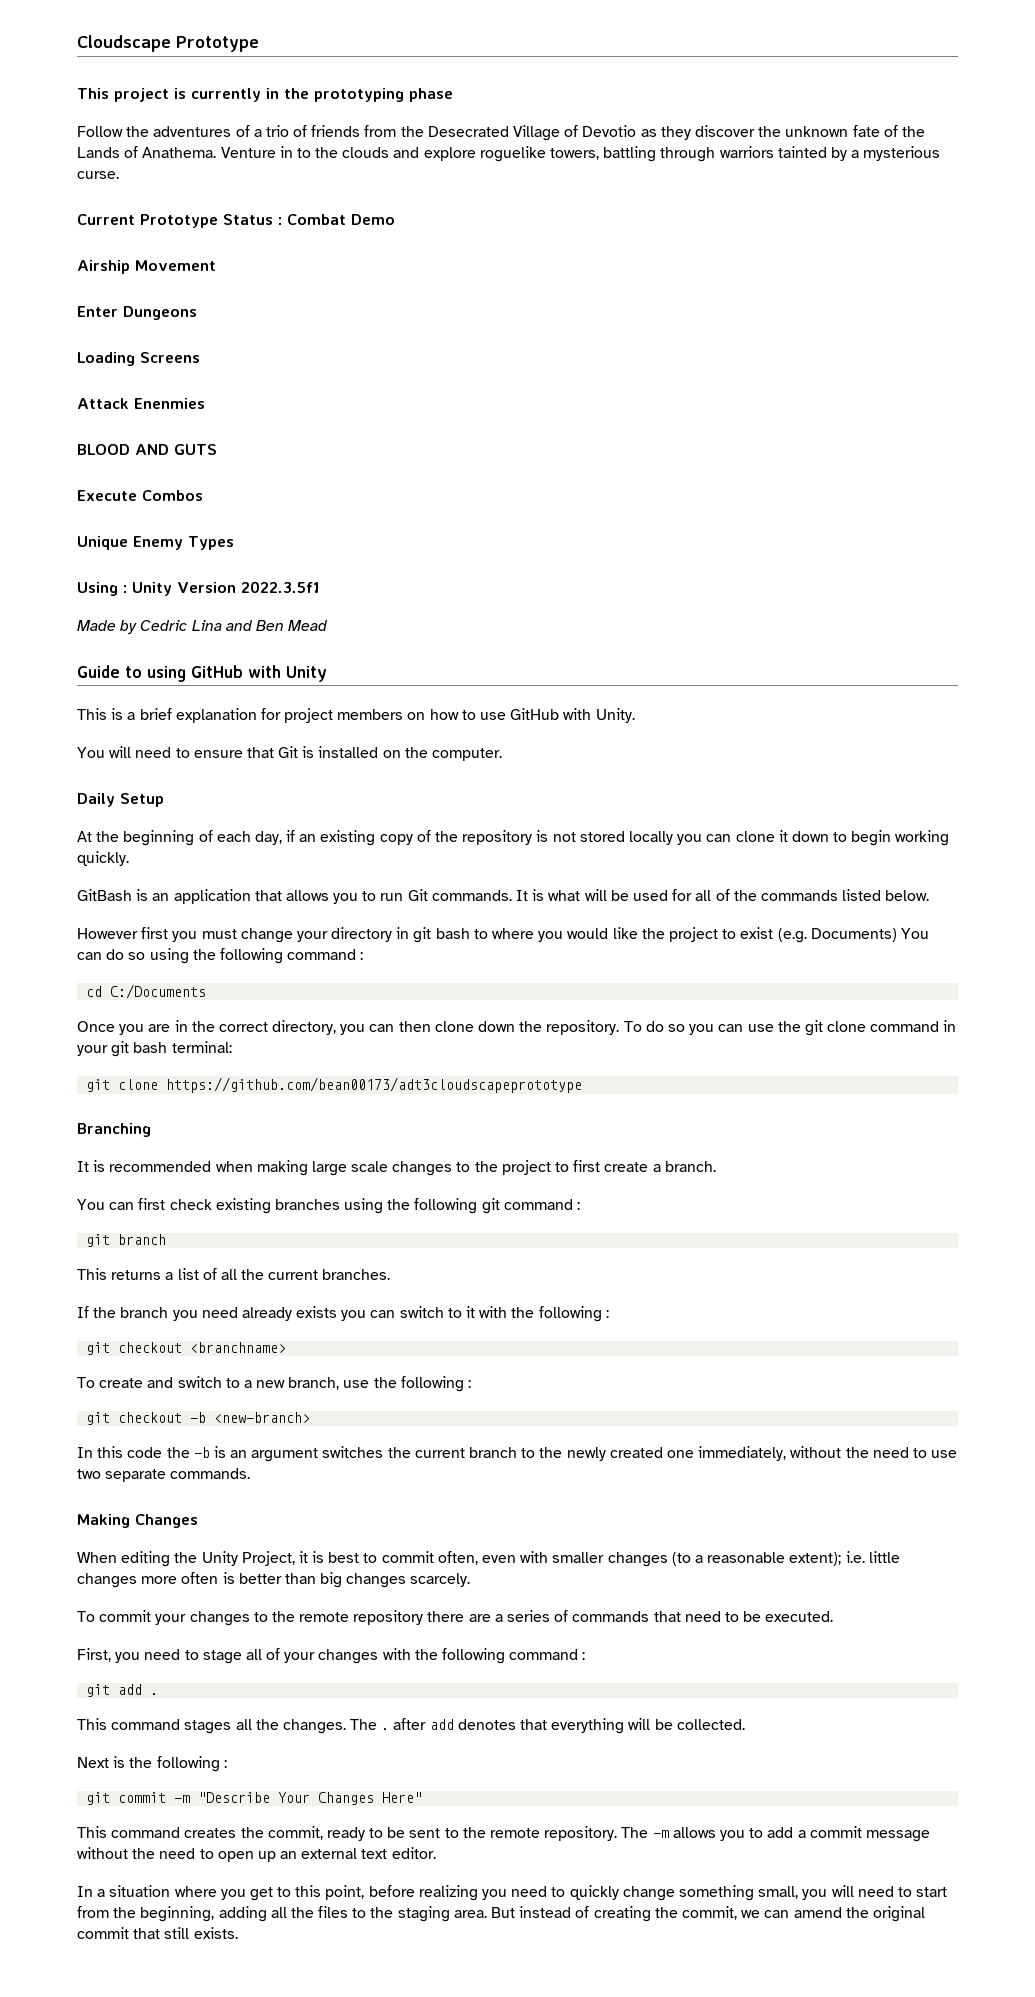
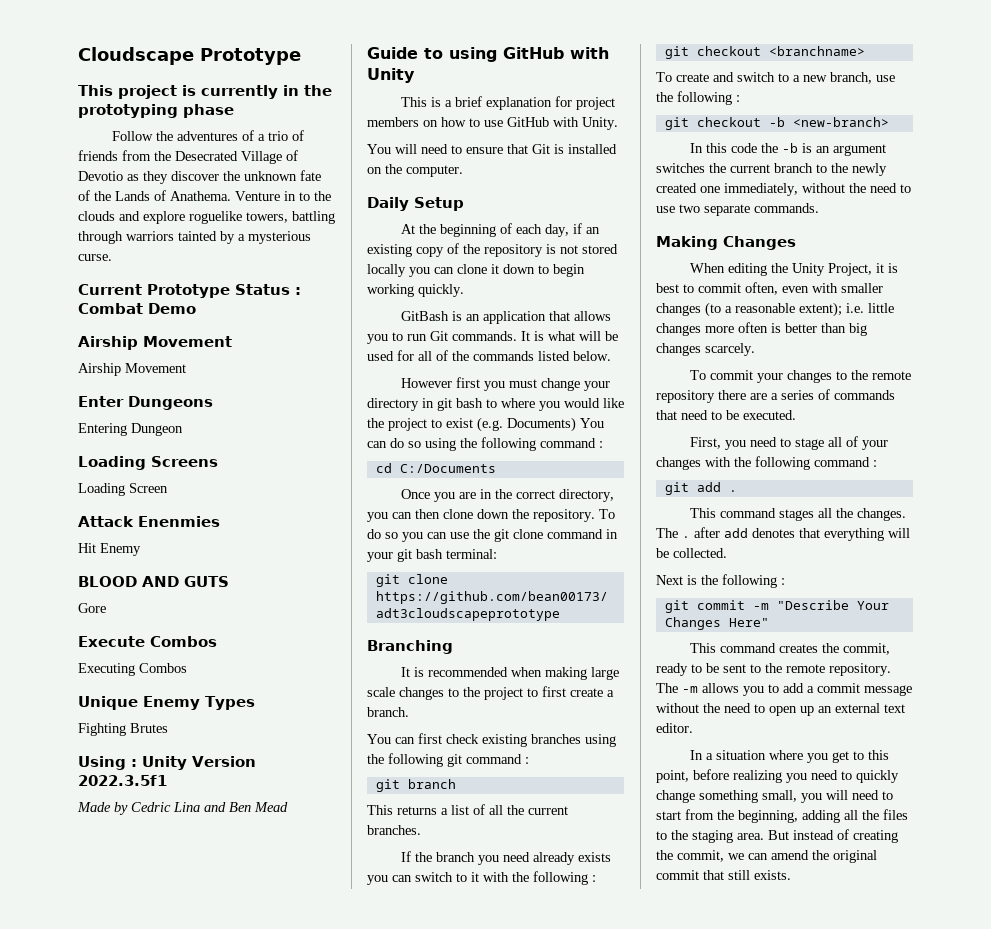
  Current Prototype Status : Combat Demo
+ Airship Movement
+ Entering Dungeon
+ Loading Screen
+ Hit Enemy
+ Gore
+ Executing Combos
+ Fighting Brutes

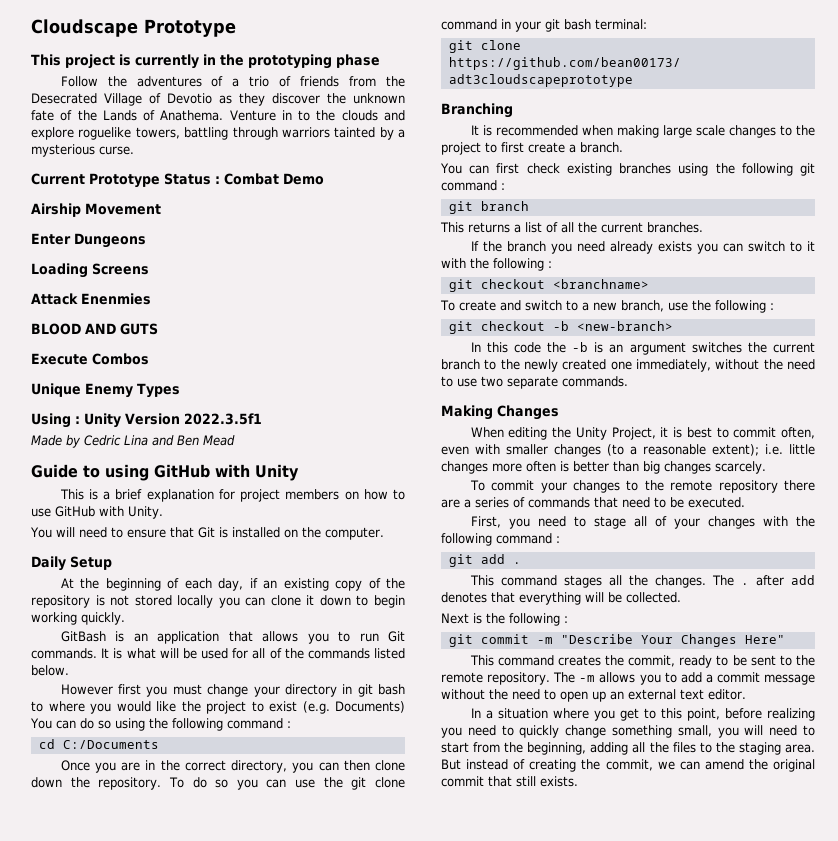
  Current Prototype Status : Combat Demo
- Airship Movement
- Entering Dungeon
- Loading Screen
- Hit Enemy
- Gore
- Executing Combos
- Fighting Brutes

